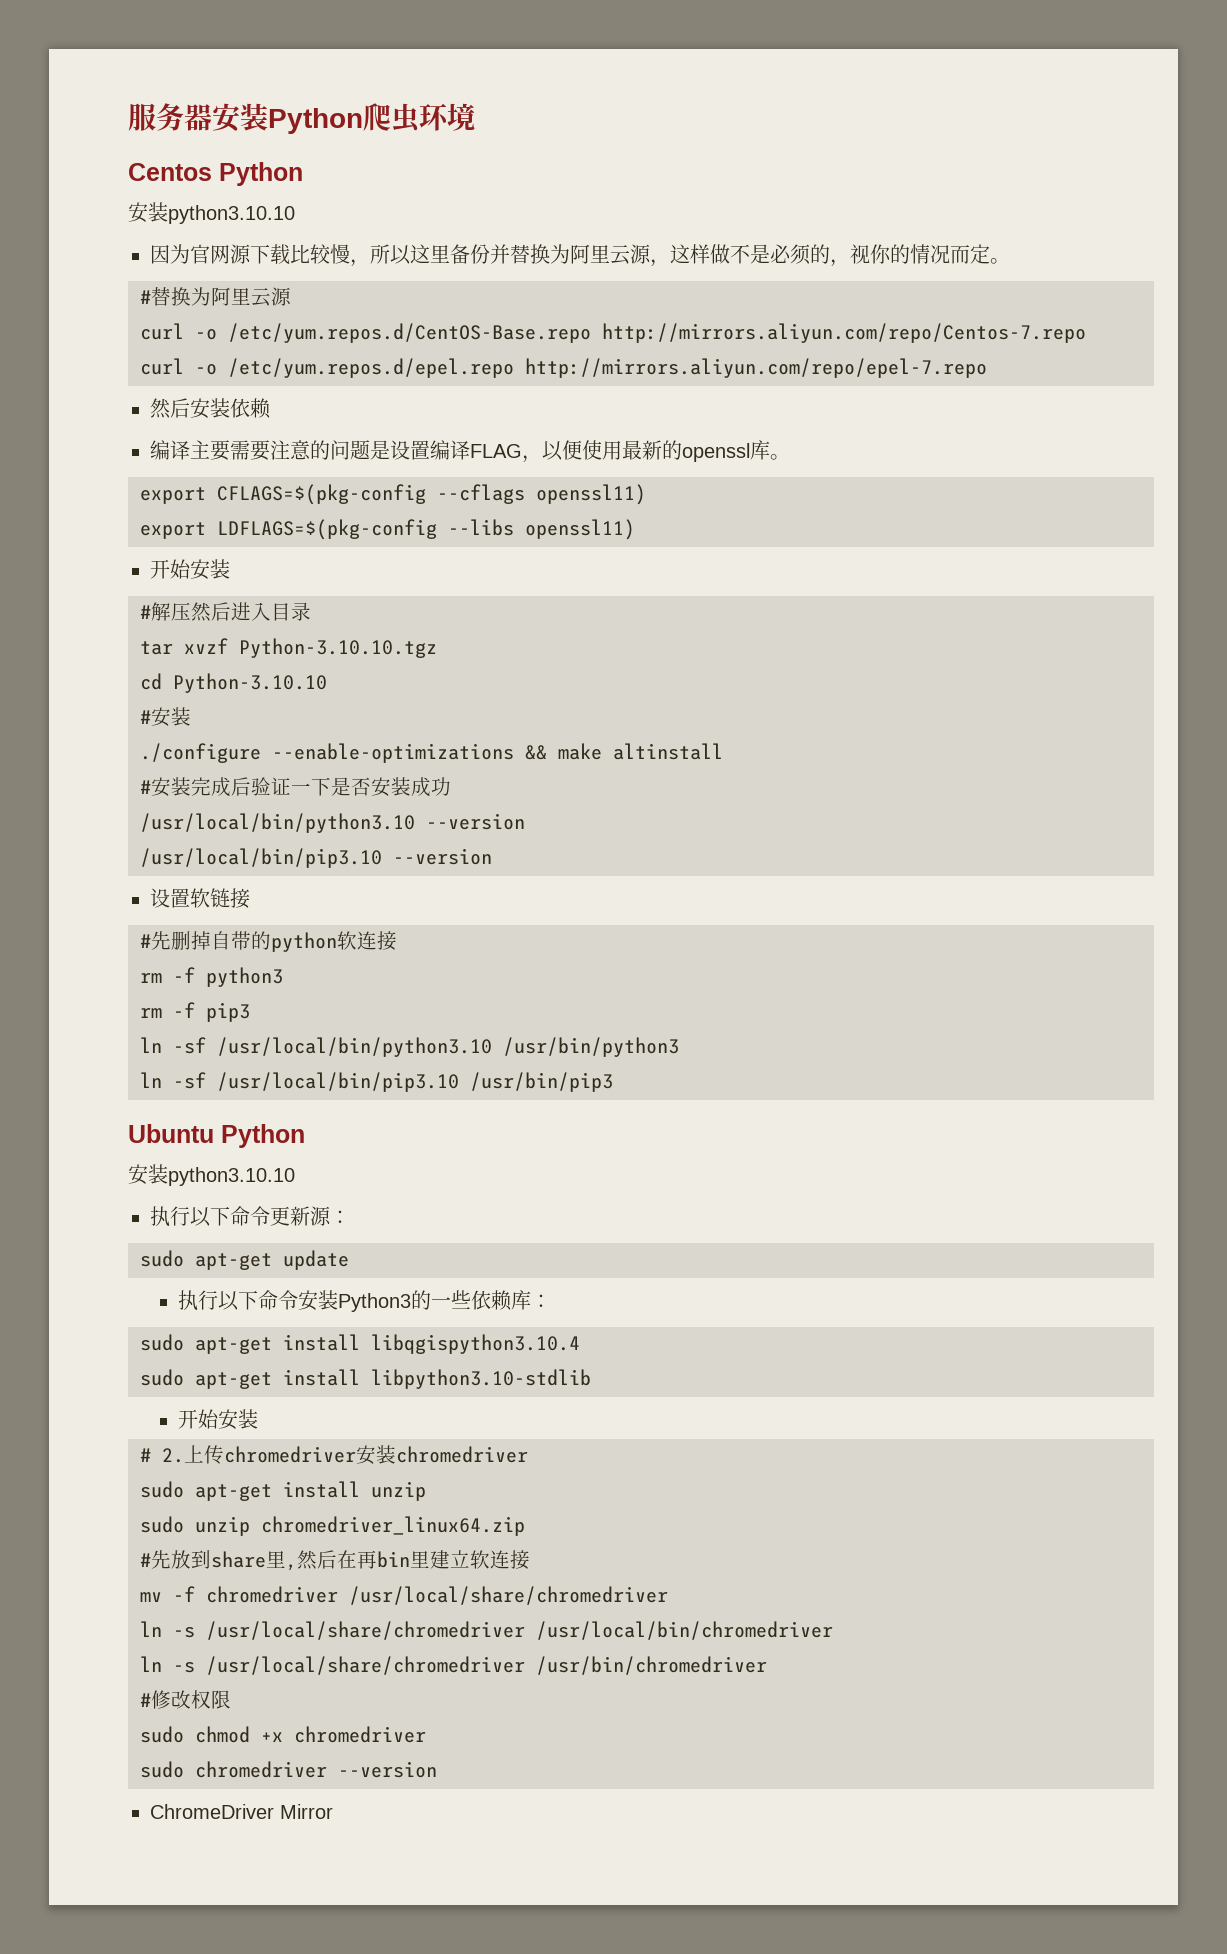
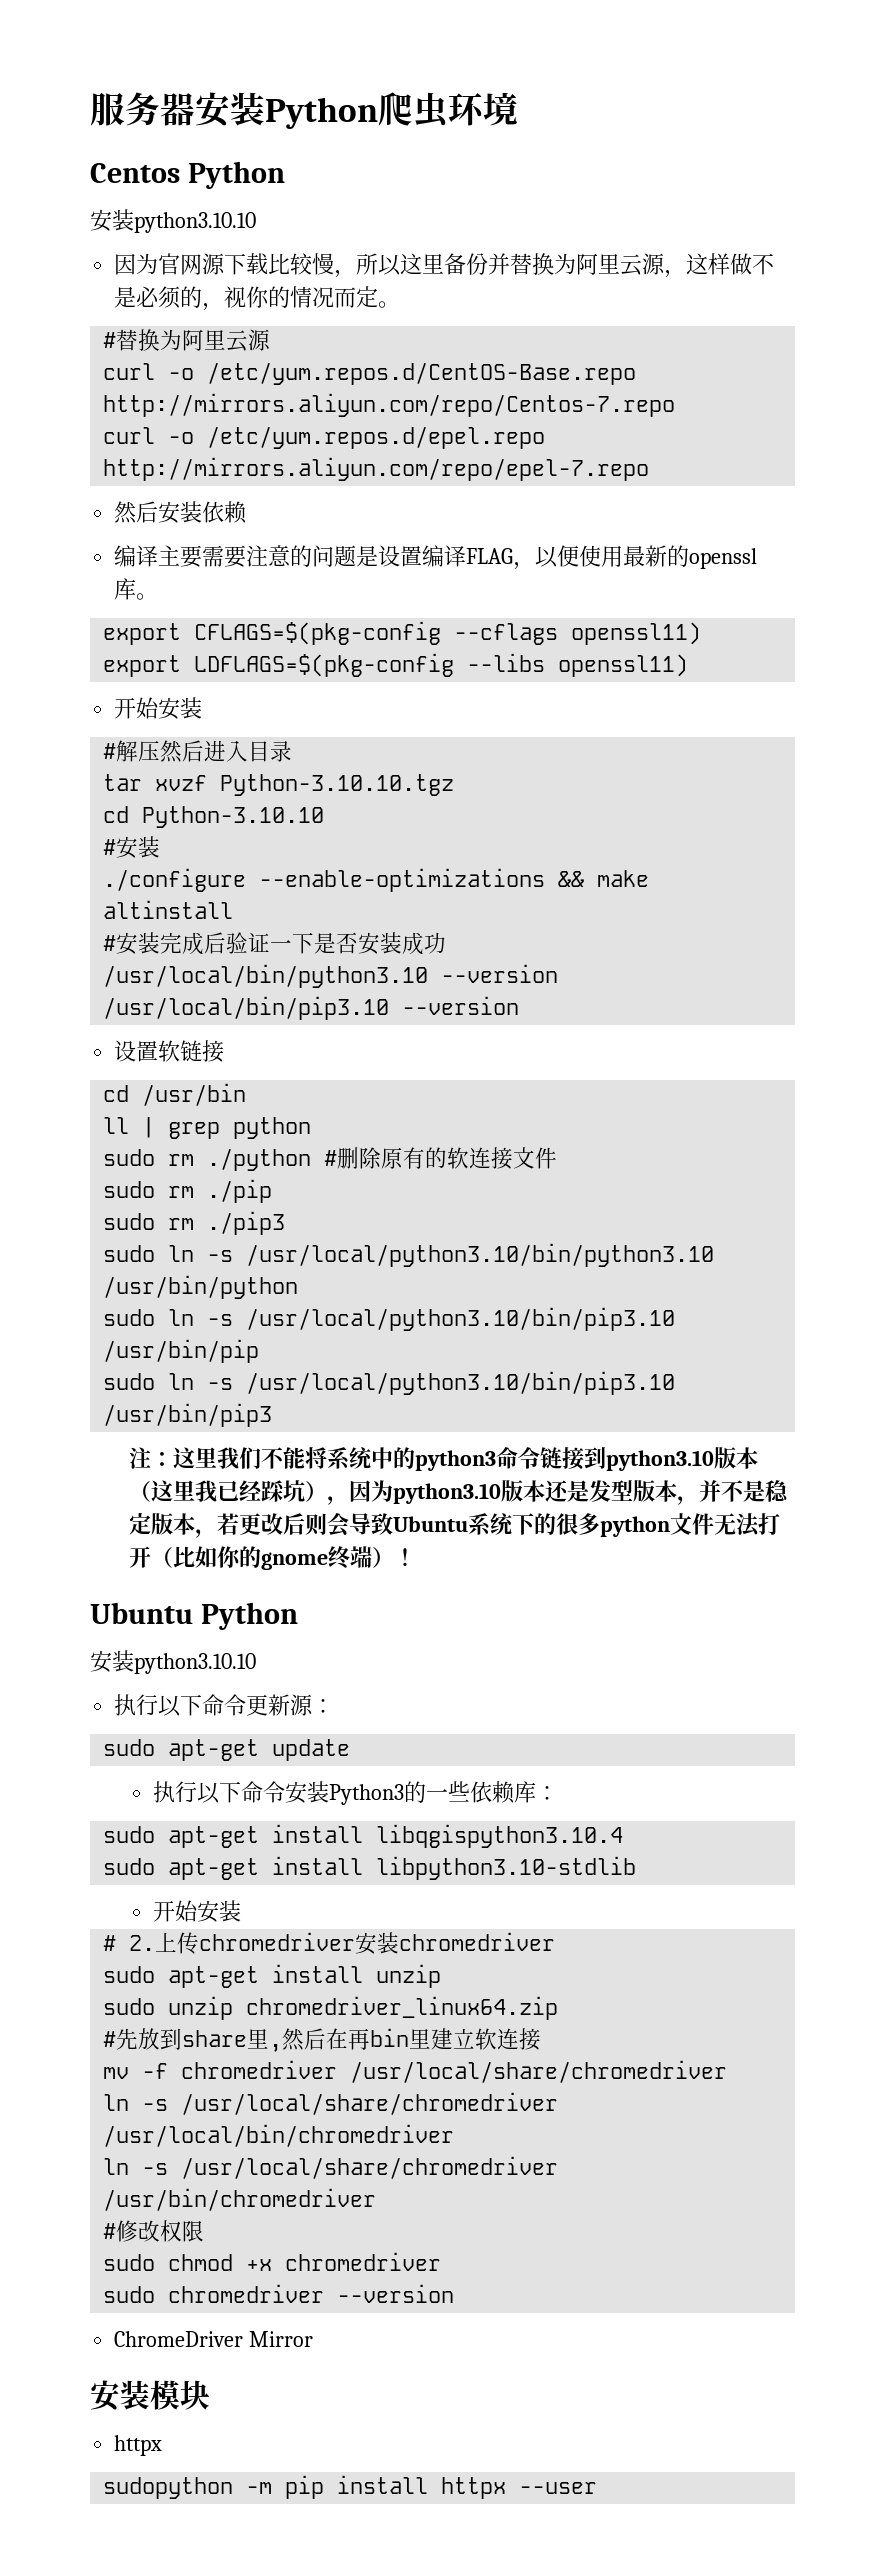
- #先删掉自带的python软连接
- rm -f python3
- rm -f pip3
- ln -sf /usr/local/bin/python3.10 /usr/bin/python3
- ln -sf /usr/local/bin/pip3.10 /usr/bin/pip3
+ cd /usr/bin
+ ll | grep python
+ sudo rm ./python #删除原有的软连接文件
+ sudo rm ./pip
+ sudo rm ./pip3
+ sudo ln -s /usr/local/python3.10/bin/python3.10 /usr/bin/python
+ sudo ln -s /usr/local/python3.10/bin/pip3.10 /usr/bin/pip
+ sudo ln -s /usr/local/python3.10/bin/pip3.10 /usr/bin/pip3
+ 注：这里我们不能将系统中的python3命令链接到python3.10版本（这里我已经踩坑），因为python3.10版本还是发型版本，并不是稳定版本，若更改后则会导致Ubuntu系统下的很多python文件无法打开（比如你的gnome终端）！
+ 安装模块
+ httpx
+ sudopython -m pip install httpx --user

